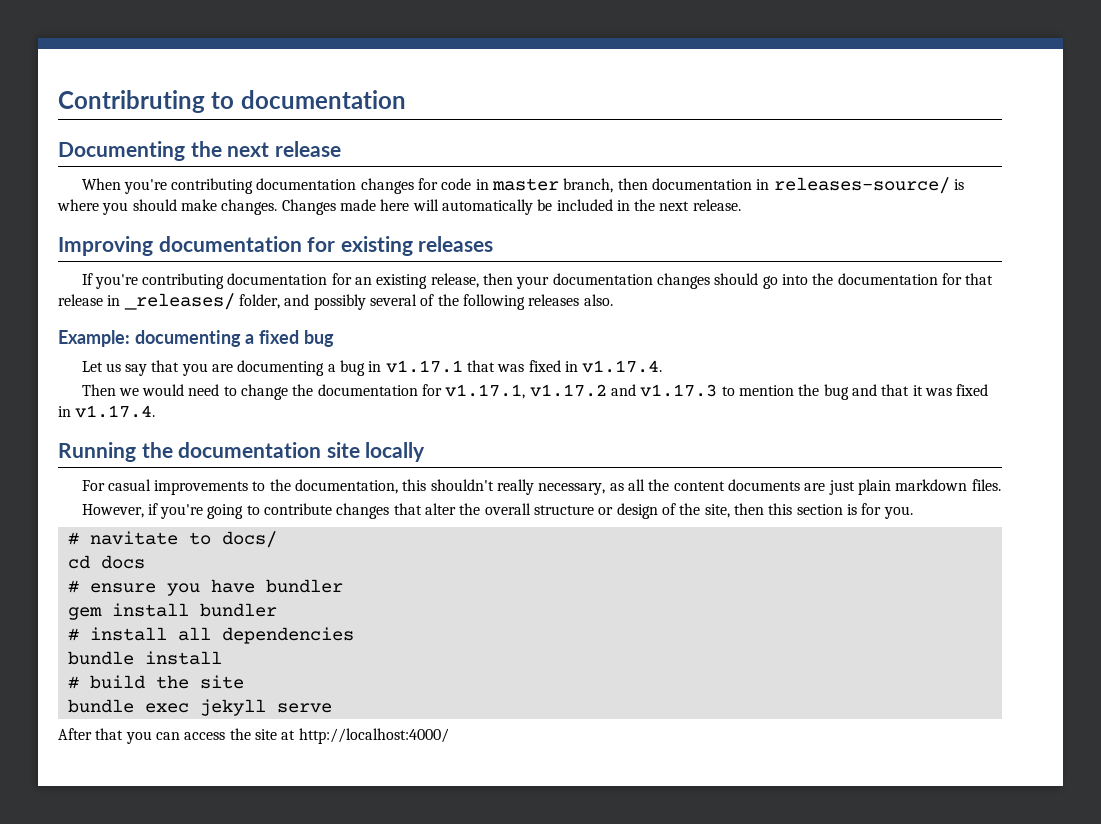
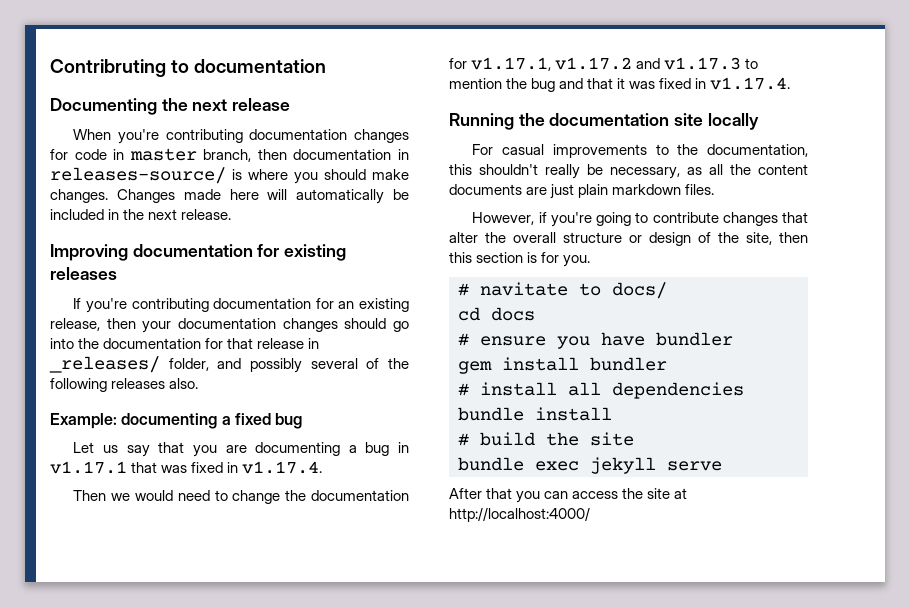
- For casual improvements to the documentation, this shouldn't really necessary, as all the content documents are just plain markdown files.
+ For casual improvements to the documentation, this shouldn't really be necessary, as all the content documents are just plain markdown files.

